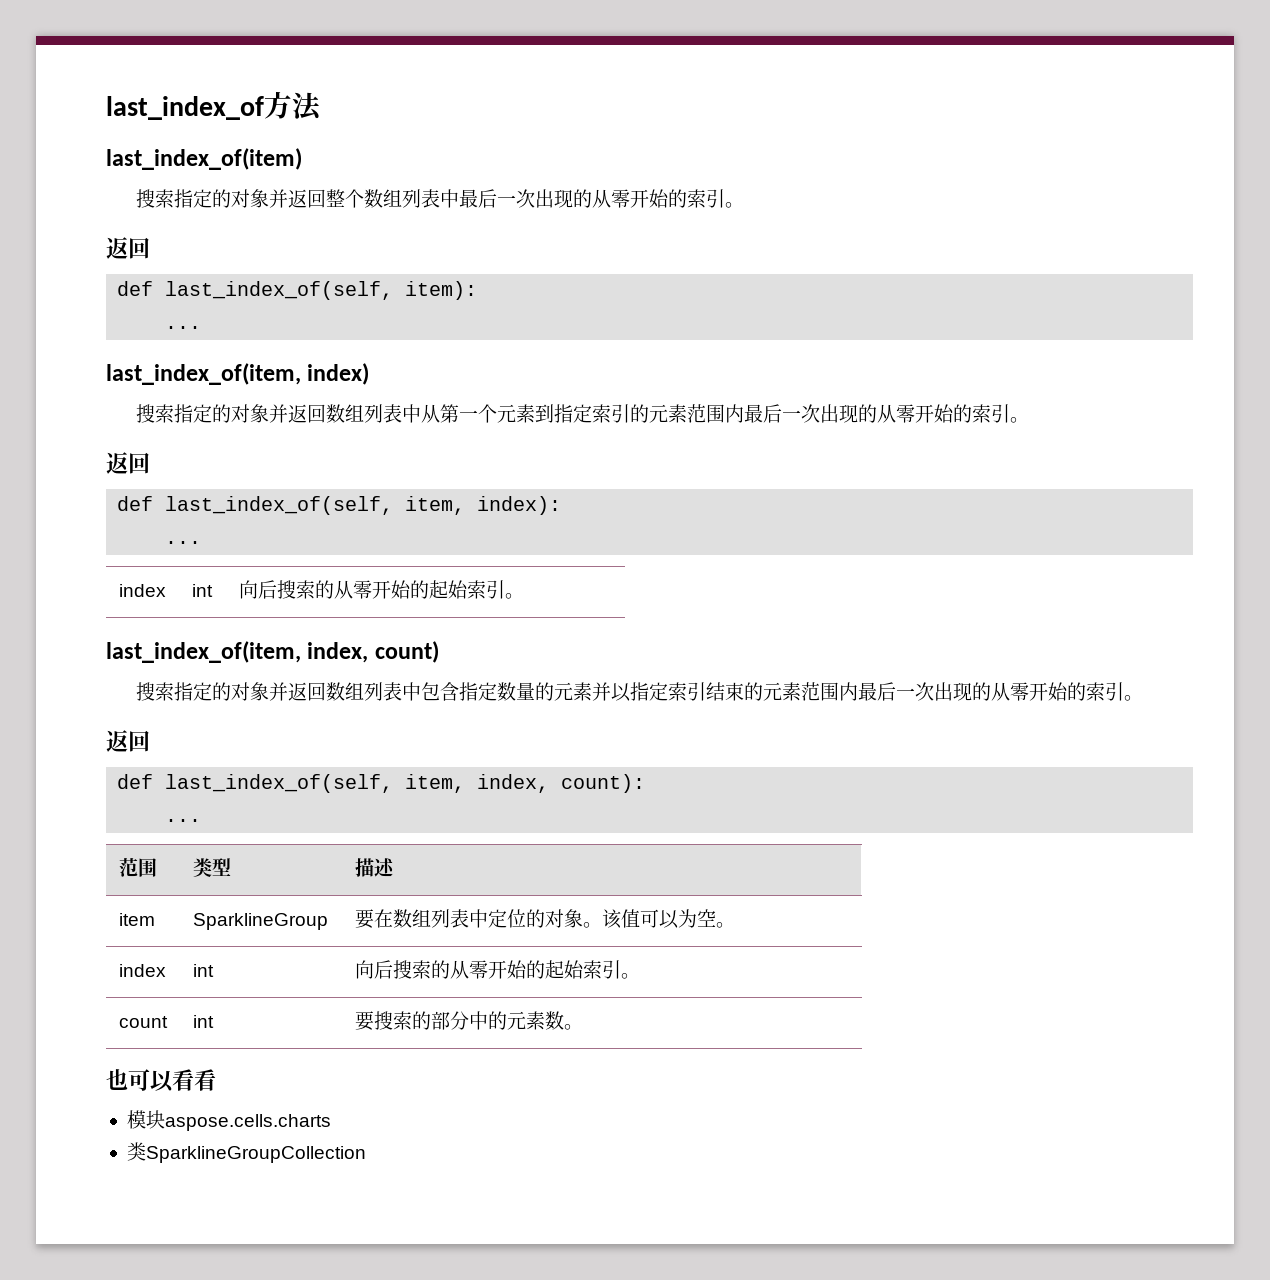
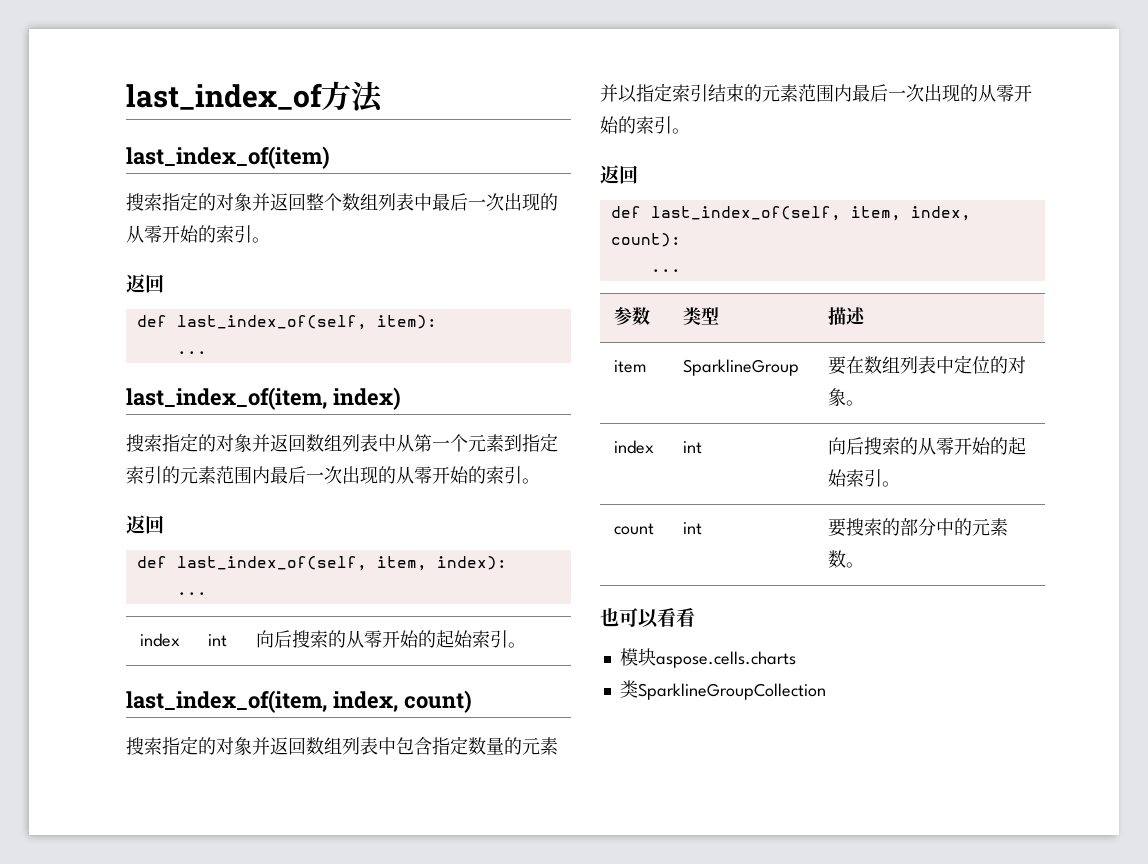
- 范围 | 类型 | 描述
+ 参数 | 类型 | 描述
- item | SparklineGroup | 要在数组列表中定位的对象。该值可以为空。
+ item | SparklineGroup | 要在数组列表中定位的对象。

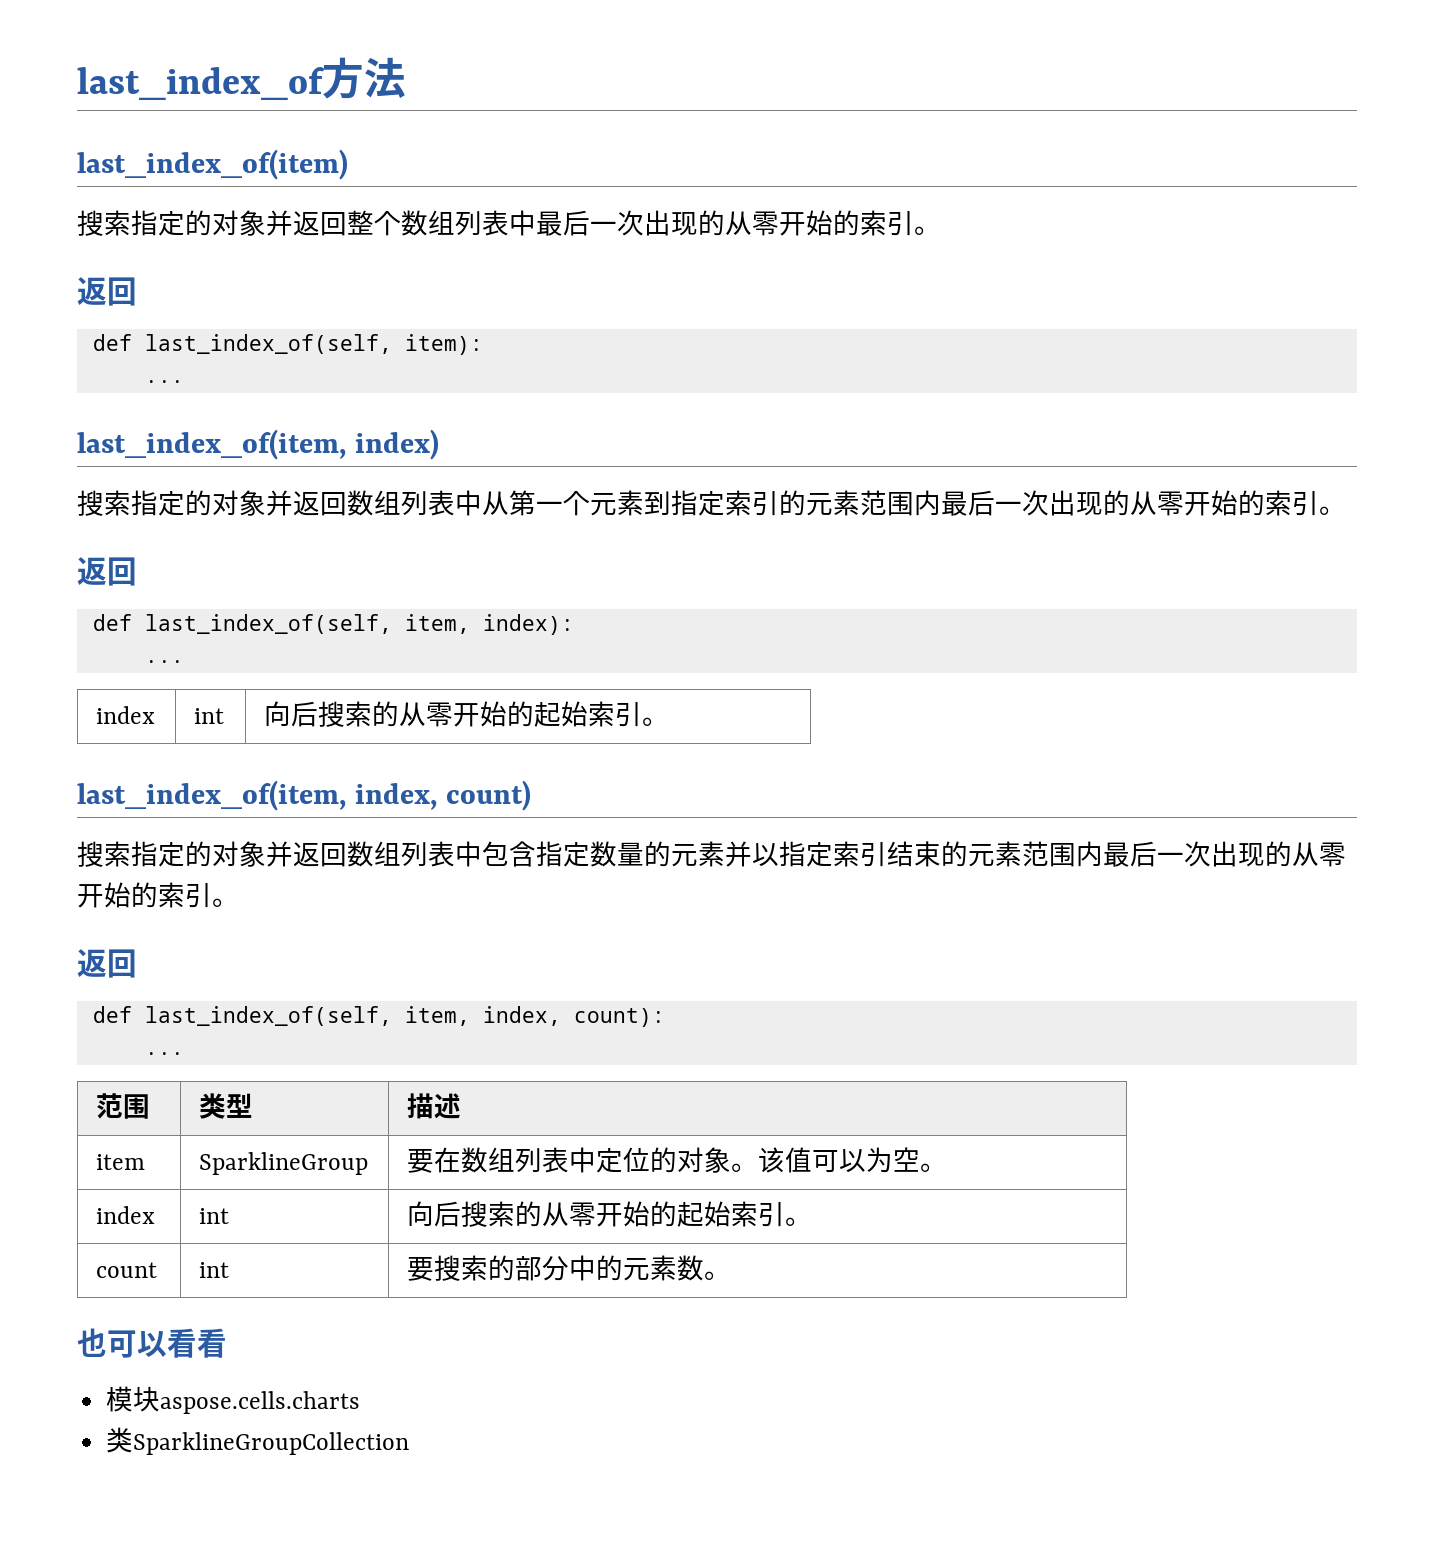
- 参数 | 类型 | 描述
+ 范围 | 类型 | 描述
- item | SparklineGroup | 要在数组列表中定位的对象。
+ item | SparklineGroup | 要在数组列表中定位的对象。该值可以为空。

